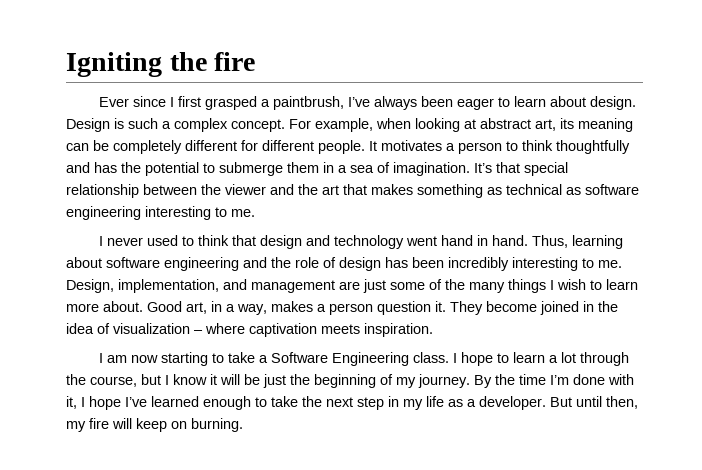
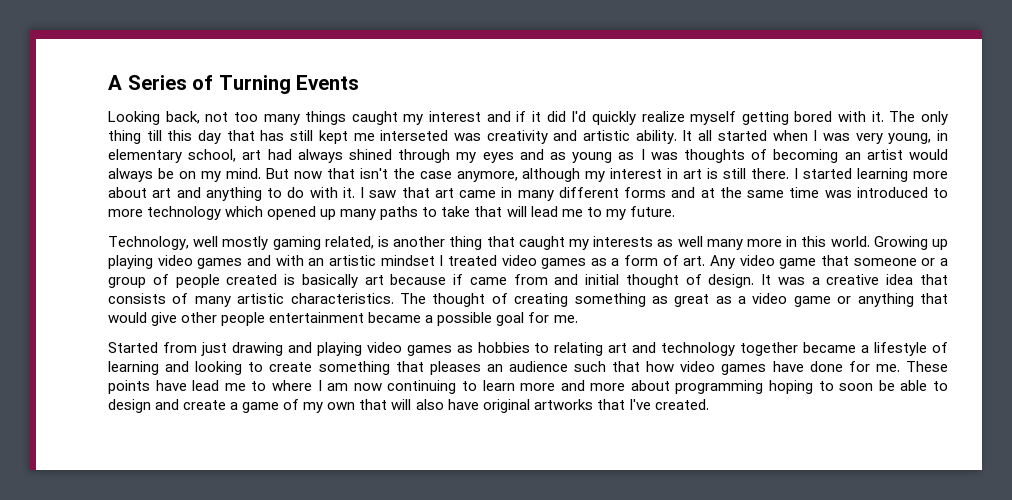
- Igniting the fire
- Ever since I first grasped a paintbrush, I’ve always been eager to learn about design. Design is such a complex concept. For example, when looking at abstract art, its meaning can be completely different for different people. It motivates a person to think thoughtfully and has the potential to submerge them in a sea of imagination. It’s that special relationship between the viewer and the art that makes something as technical as software engineering interesting to me.
- I never used to think that design and technology went hand in hand. Thus, learning about software engineering and the role of design has been incredibly interesting to me. Design, implementation, and management are just some of the many things I wish to learn more about. Good art, in a way, makes a person question it. They become joined in the idea of visualization – where captivation meets inspiration.
- I am now starting to take a Software Engineering class. I hope to learn a lot through the course, but I know it will be just the beginning of my journey. By the time I’m done with it, I hope I’ve learned enough to take the next step in my life as a developer. But until then, my fire will keep on burning.
+ A Series of Turning Events
+ Looking back, not too many things caught my interest and if it did I'd quickly realize myself getting bored with it. The only thing till this day that has still kept me interseted was creativity and artistic ability. It all started when I was very young, in elementary school, art had always shined through my eyes and as young as I was thoughts of becoming an artist would always be on my mind. But now that isn't the case anymore, although my interest in art is still there. I started learning more about art and anything to do with it. I saw that art came in many different forms and at the same time was introduced to more technology which opened up many paths to take that will lead me to my future.
+ Technology, well mostly gaming related, is another thing that caught my interests as well many more in this world. Growing up playing video games and with an artistic mindset I treated video games as a form of art. Any video game that someone or a group of people created is basically art because if came from and initial thought of design. It was a creative idea that consists of many artistic characteristics. The thought of creating something as great as a video game or anything that would give other people entertainment became a possible goal for me.
+ Started from just drawing and playing video games as hobbies to relating art and technology together became a lifestyle of learning and looking to create something that pleases an audience such that how video games have done for me. These points have lead me to where I am now continuing to learn more and more about programming hoping to soon be able to design and create a game of my own that will also have original artworks that I've created.

